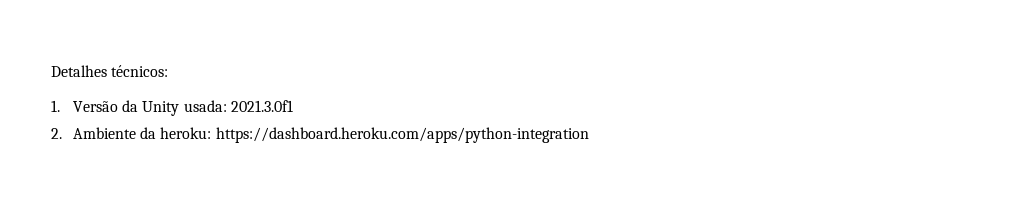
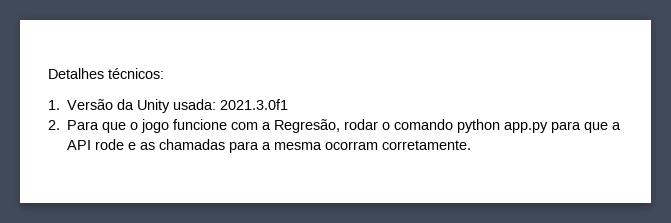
- 2. Ambiente da heroku: https://dashboard.heroku.com/apps/python-integration
+ 2. Para que o jogo funcione com a Regresão, rodar o comando python app.py para que a API rode e as chamadas para a mesma ocorram corretamente.

